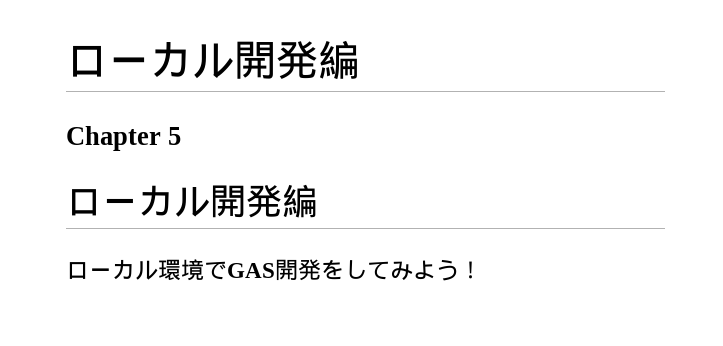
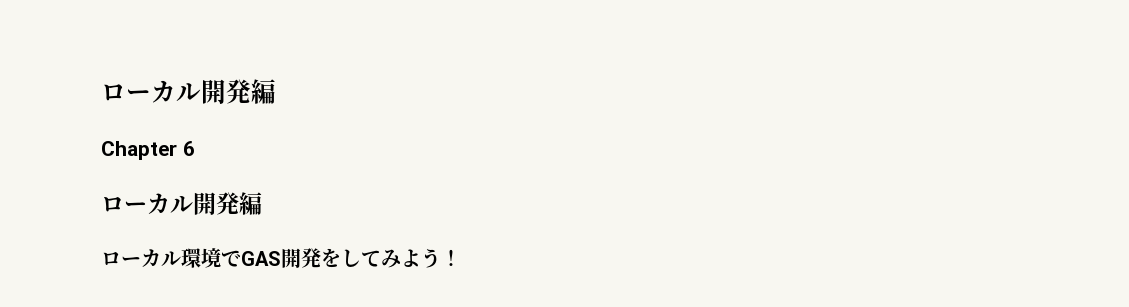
- Chapter 5
+ Chapter 6

